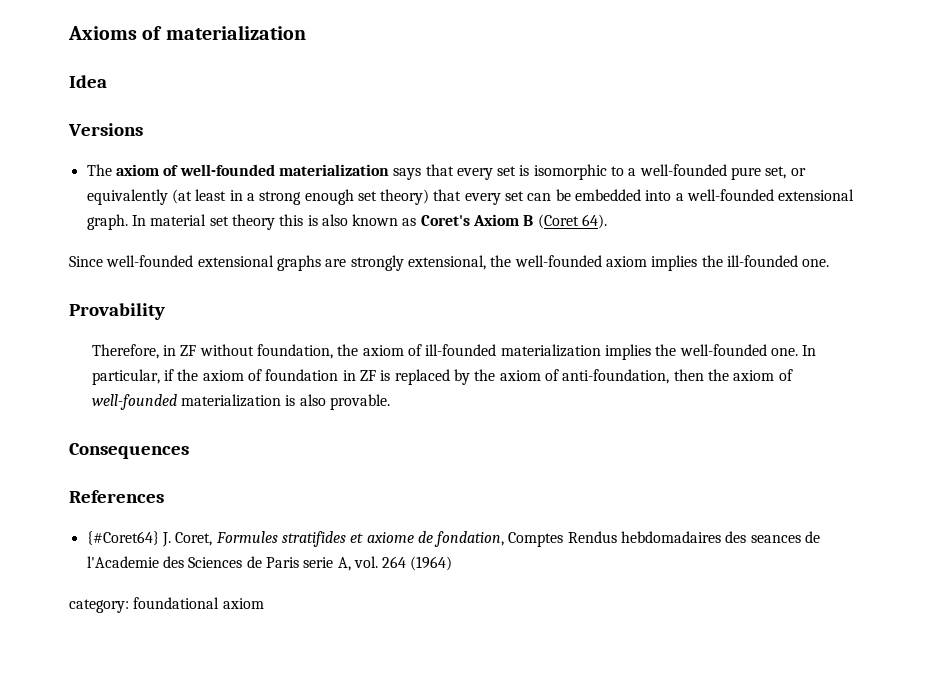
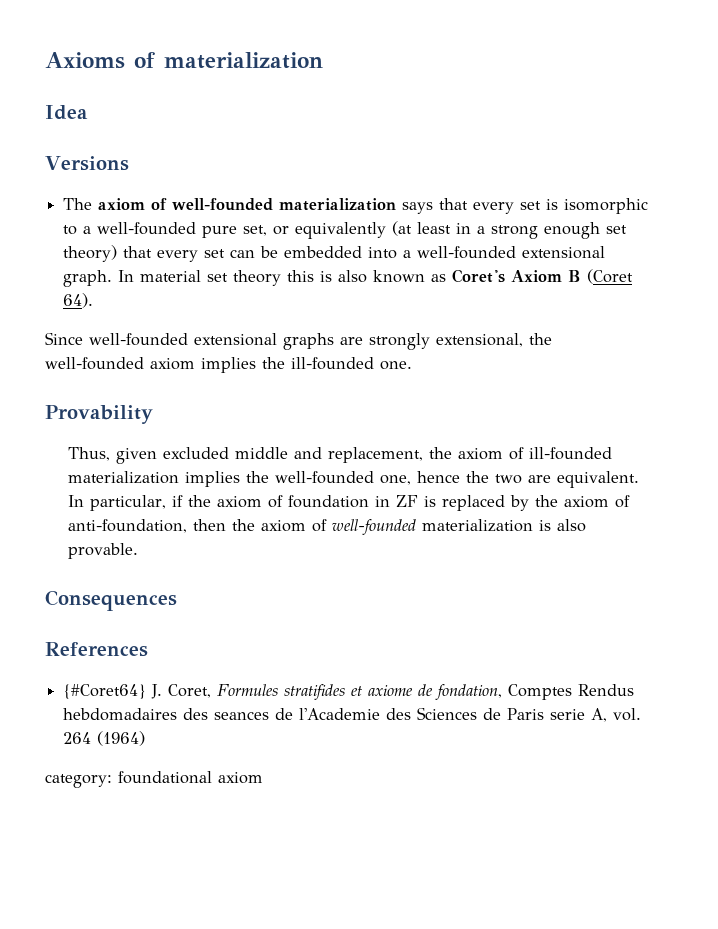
- Therefore, in ZF without foundation, the axiom of ill-founded materialization implies the well-founded one.
+ Thus, given excluded middle and replacement, the axiom of ill-founded materialization implies the well-founded one, hence the two are equivalent.

